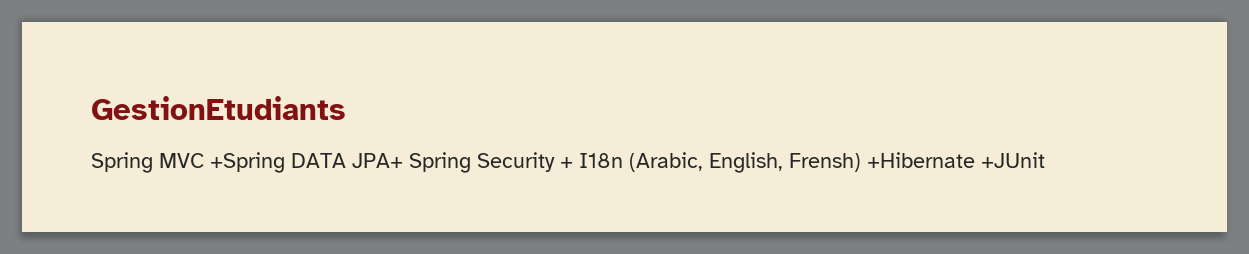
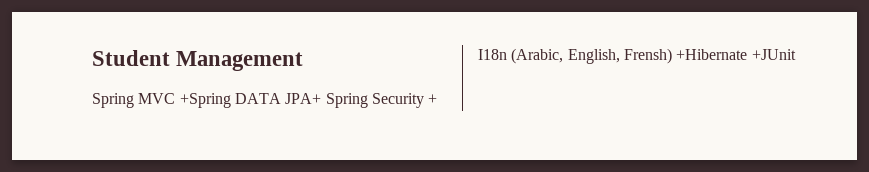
- GestionEtudiants
+ Student Management

